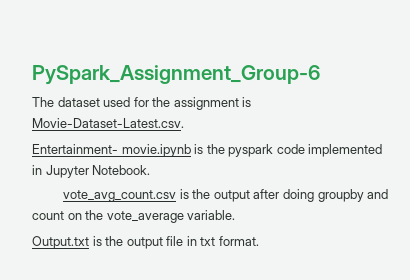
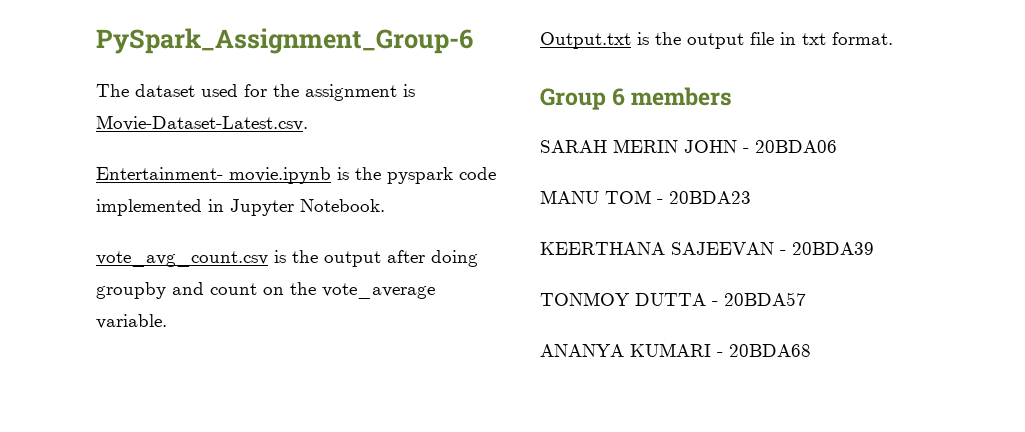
+ Group 6 members
+ SARAH MERIN JOHN - 20BDA06
+ MANU TOM - 20BDA23
+ KEERTHANA SAJEEVAN - 20BDA39
+ TONMOY DUTTA - 20BDA57
+ ANANYA KUMARI - 20BDA68

